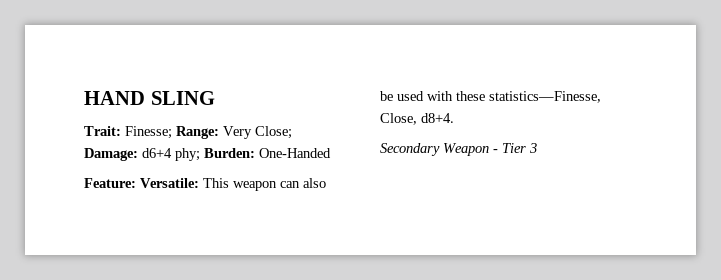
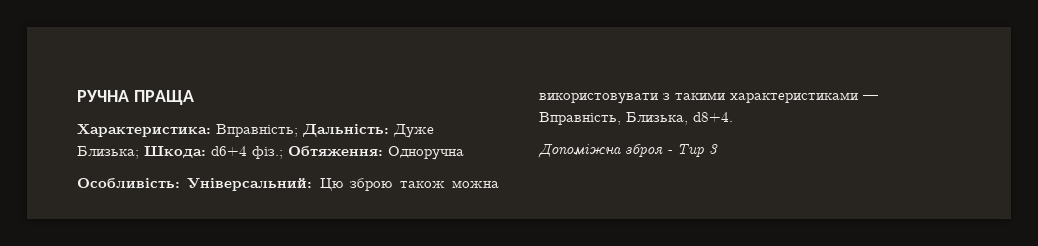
- HAND SLING
- Trait: Finesse; Range: Very Close; Damage: d6+4 phy; Burden: One-Handed
- Feature: Versatile: This weapon can also be used with these statistics—Finesse, Close, d8+4.
- Secondary Weapon - Tier 3
+ РУЧНА ПРАЩА
+ Характеристика: Вправність; Дальність: Дуже Близька; Шкода: d6+4 фіз.; Обтяження: Одноручна
+ Особливість: Універсальний: Цю зброю також можна використовувати з такими характеристиками — Вправність, Близька, d8+4.
+ Допоміжна зброя - Тир 3

